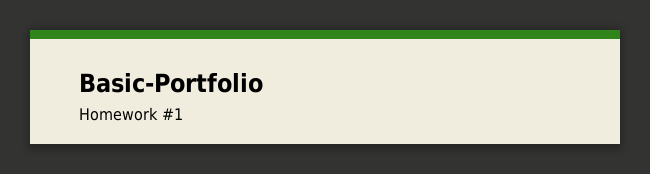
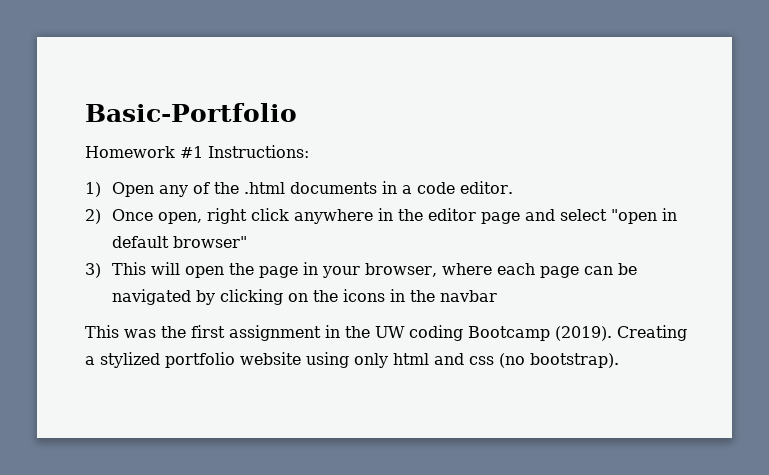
- Homework #1
+ Homework #1 Instructions:
+ 1) Open any of the .html documents in a code editor.
+ 2) Once open, right click anywhere in the editor page and select "open in default browser"
+ 3) This will open the page in your browser, where each page can be navigated by clicking on the icons in the navbar
+ This was the first assignment in the UW coding Bootcamp (2019). Creating a stylized portfolio website using only html and css (no bootstrap).

